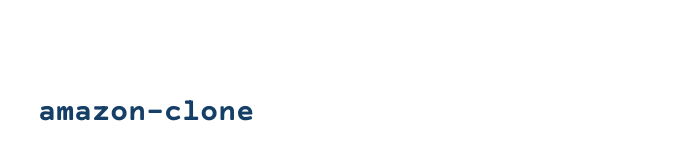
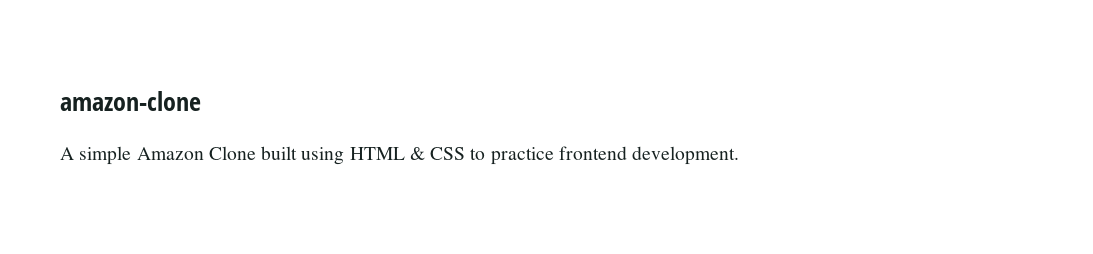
+ A simple Amazon Clone built using HTML & CSS to practice frontend development.

